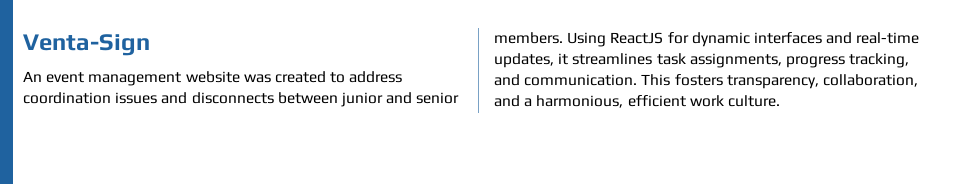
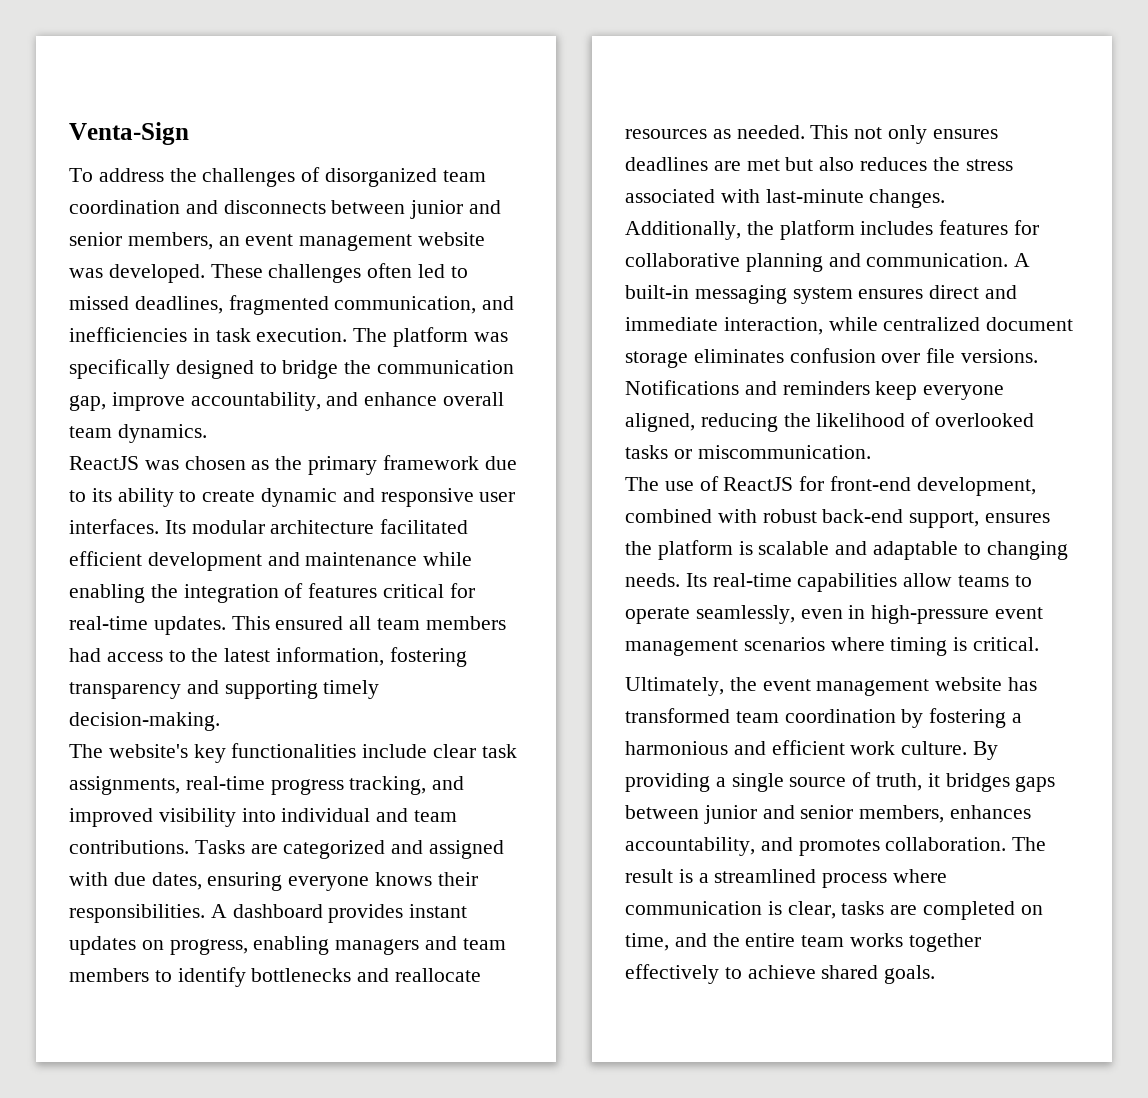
- An event management website was created to address coordination issues and disconnects between junior and senior members. Using ReactJS for dynamic interfaces and real-time updates, it streamlines task assignments, progress tracking, and communication. This fosters transparency, collaboration, and a harmonious, efficient work culture.
+ To address the challenges of disorganized team coordination and disconnects between junior and senior members, an event management website was developed. These challenges often led to missed deadlines, fragmented communication, and inefficiencies in task execution. The platform was specifically designed to bridge the communication gap, improve accountability, and enhance overall team dynamics.
+ ReactJS was chosen as the primary framework due to its ability to create dynamic and responsive user interfaces. Its modular architecture facilitated efficient development and maintenance while enabling the integration of features critical for real-time updates. This ensured all team members had access to the latest information, fostering transparency and supporting timely decision-making.
+ The website's key functionalities include clear task assignments, real-time progress tracking, and improved visibility into individual and team contributions. Tasks are categorized and assigned with due dates, ensuring everyone knows their responsibilities. A dashboard provides instant updates on progress, enabling managers and team members to identify bottlenecks and reallocate resources as needed. This not only ensures deadlines are met but also reduces the stress associated with last-minute changes.
+ Additionally, the platform includes features for collaborative planning and communication. A built-in messaging system ensures direct and immediate interaction, while centralized document storage eliminates confusion over file versions. Notifications and reminders keep everyone aligned, reducing the likelihood of overlooked tasks or miscommunication.
+ The use of ReactJS for front-end development, combined with robust back-end support, ensures the platform is scalable and adaptable to changing needs. Its real-time capabilities allow teams to operate seamlessly, even in high-pressure event management scenarios where timing is critical.
+ Ultimately, the event management website has transformed team coordination by fostering a harmonious and efficient work culture. By providing a single source of truth, it bridges gaps between junior and senior members, enhances accountability, and promotes collaboration. The result is a streamlined process where communication is clear, tasks are completed on time, and the entire team works together effectively to achieve shared goals.

